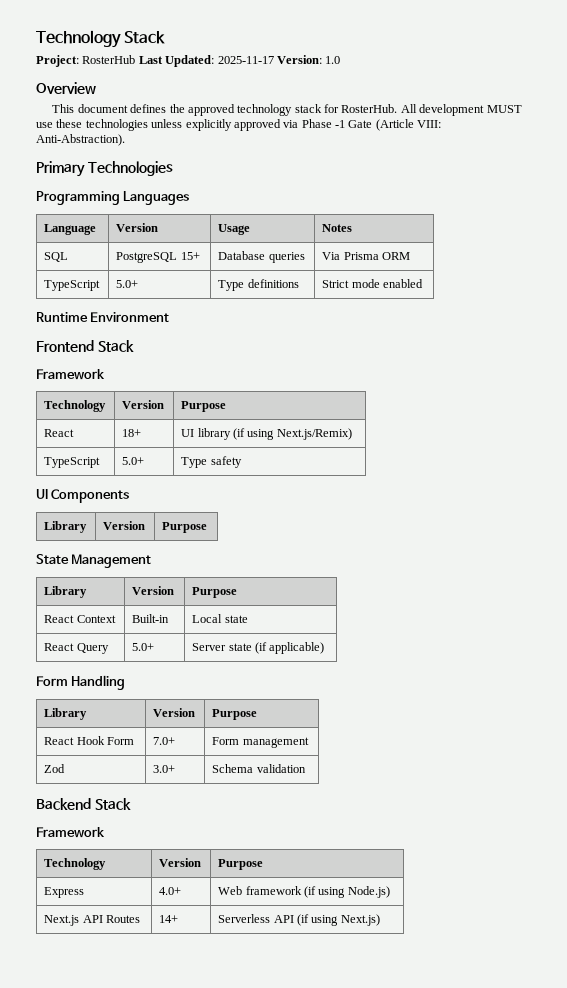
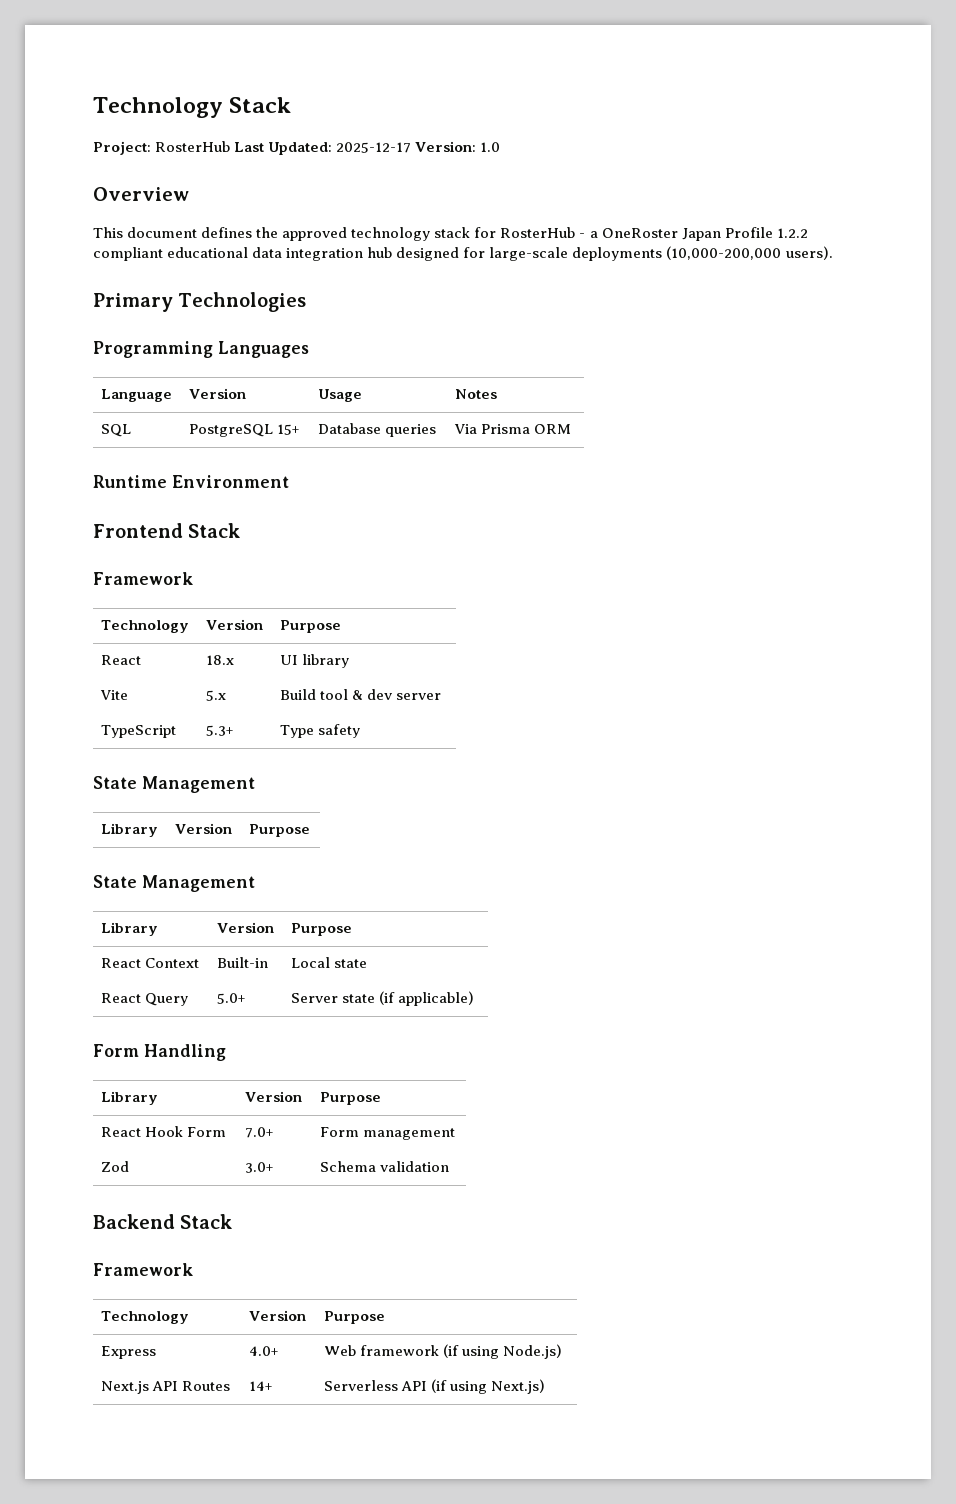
- Project: RosterHub Last Updated: 2025-11-17 Version: 1.0
+ Project: RosterHub Last Updated: 2025-12-17 Version: 1.0
- This document defines the approved technology stack for RosterHub. All development MUST use these technologies unless explicitly approved via Phase -1 Gate (Article VIII: Anti-Abstraction).
+ This document defines the approved technology stack for RosterHub - a OneRoster Japan Profile 1.2.2 compliant educational data integration hub designed for large-scale deployments (10,000-200,000 users).
- TypeScript | 5.0+ | Type definitions | Strict mode enabled
- React | 18+ | UI library (if using Next.js/Remix)
- TypeScript | 5.0+ | Type safety
- UI Components
+ React | 18.x | UI library
+ Vite | 5.x | Build tool & dev server
+ TypeScript | 5.3+ | Type safety
+ State Management

